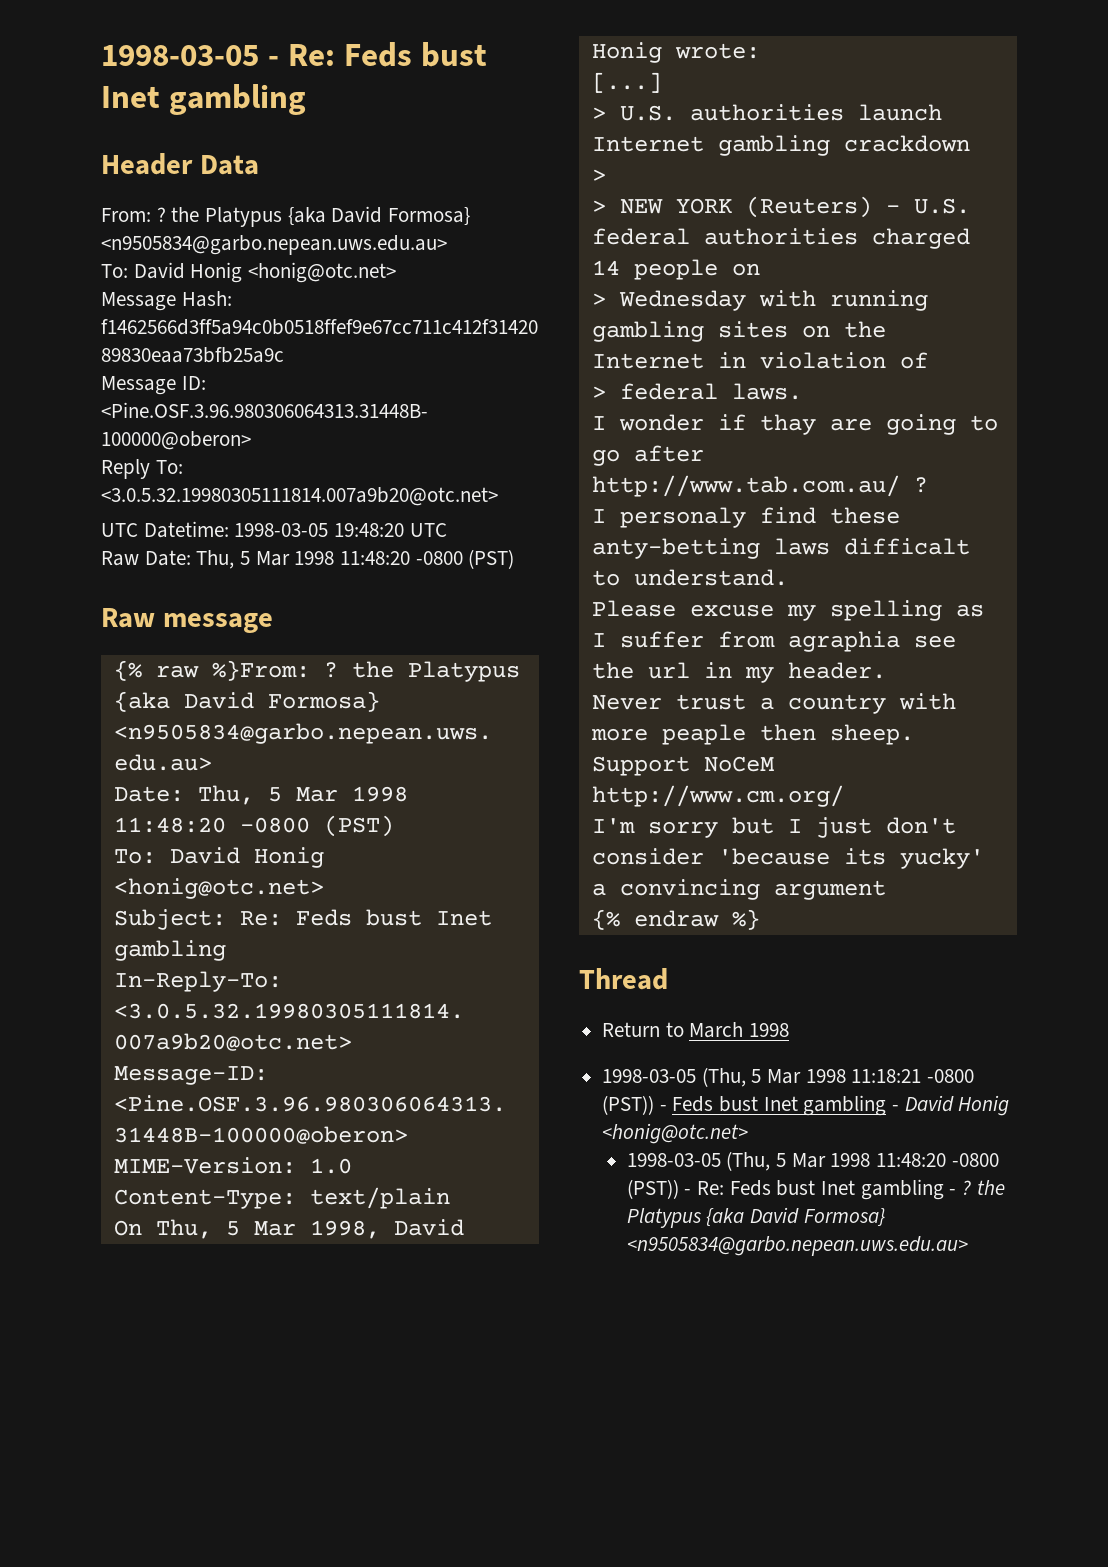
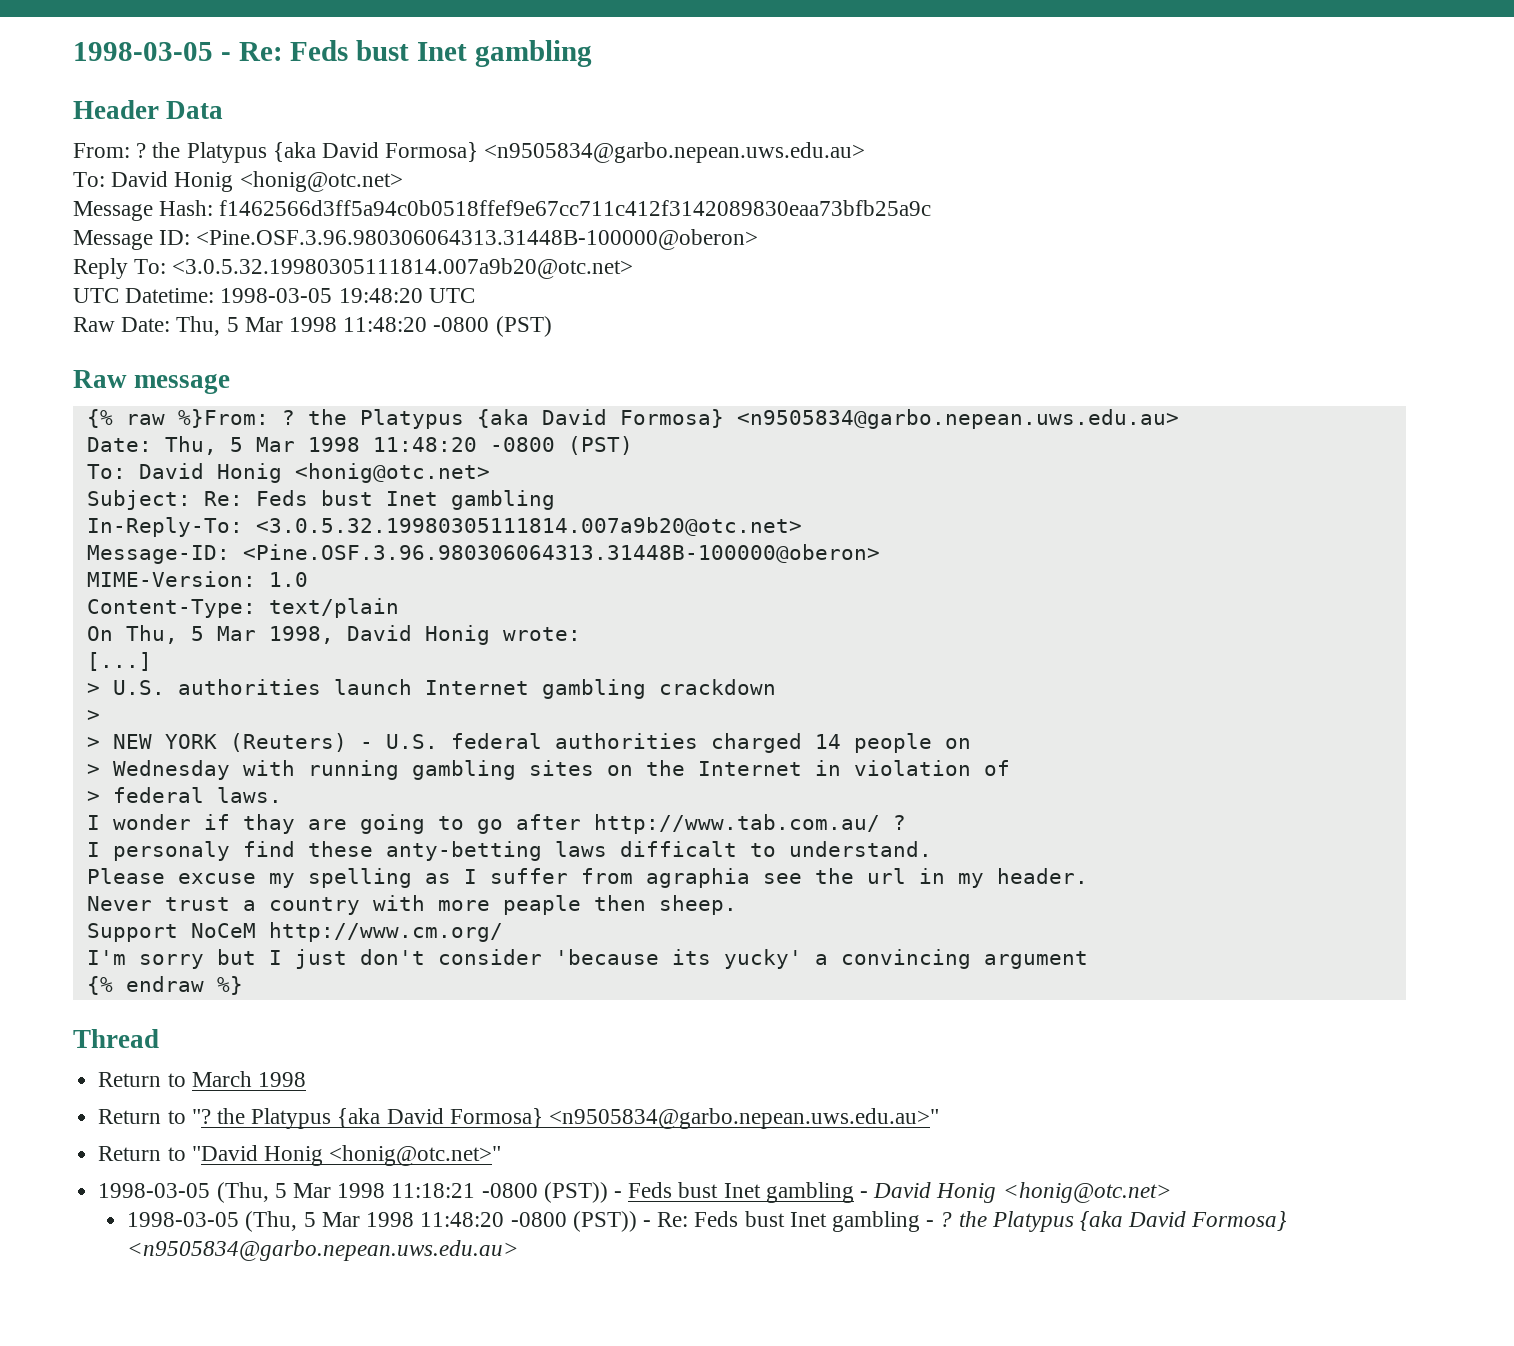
+ Return to "? the Platypus {aka David Formosa} <n9505834@garbo.nepean.uws.edu.au>"
+ Return to "David Honig <honig@otc.net>"

